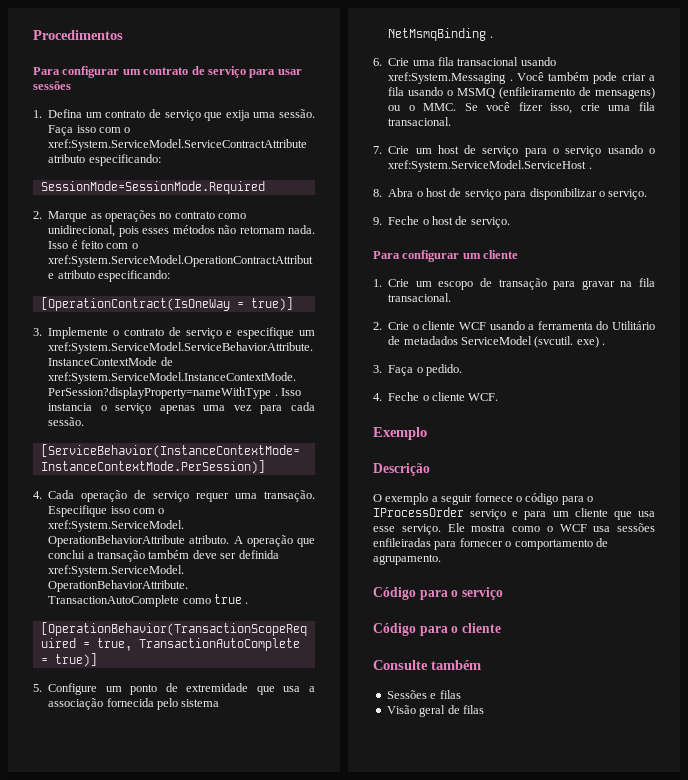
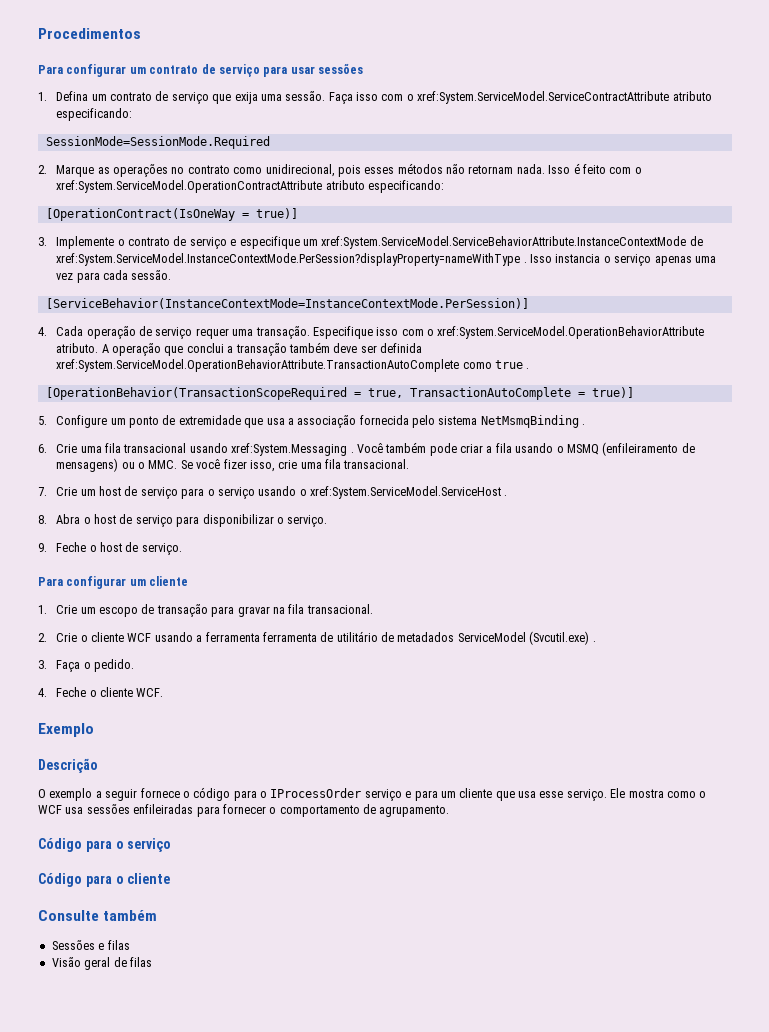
- 2. Crie o cliente WCF usando a ferramenta do Utilitário de metadados ServiceModel (svcutil. exe) .
+ 2. Crie o cliente WCF usando a ferramenta ferramenta de utilitário de metadados ServiceModel (Svcutil.exe) .

